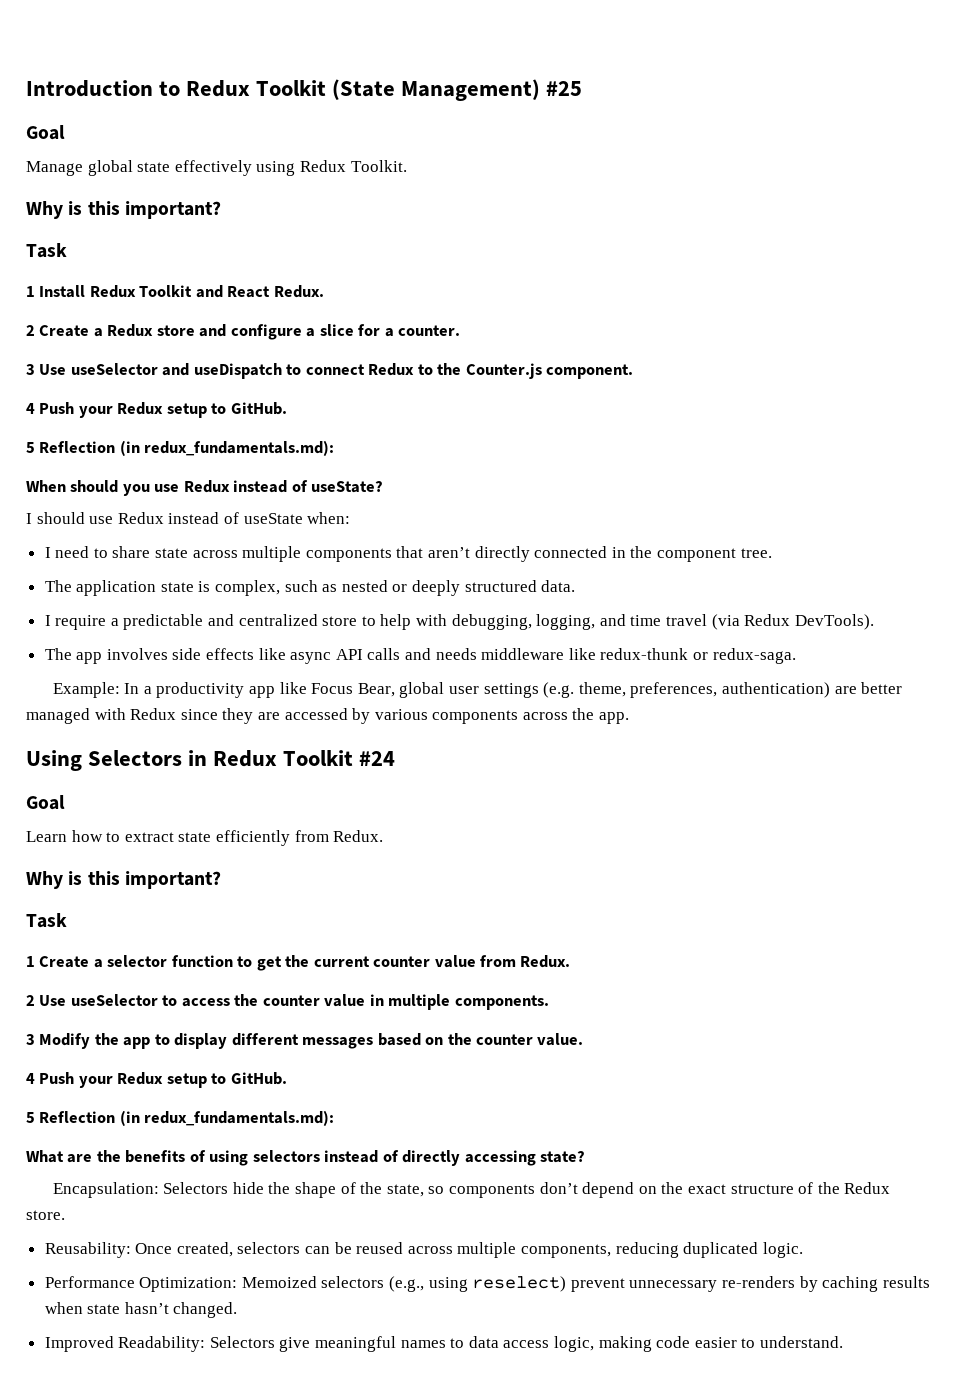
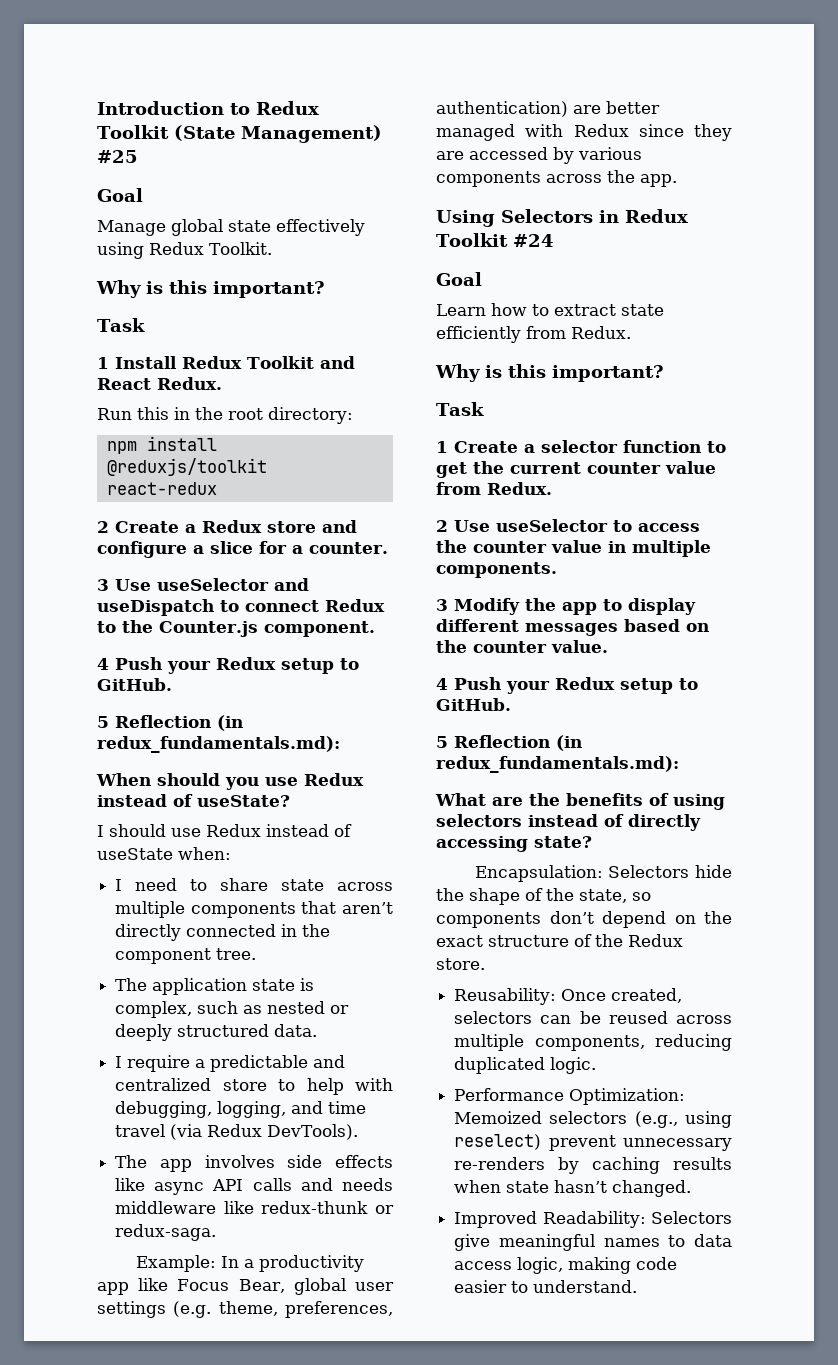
+ Run this in the root directory:
+ npm install @reduxjs/toolkit react-redux

